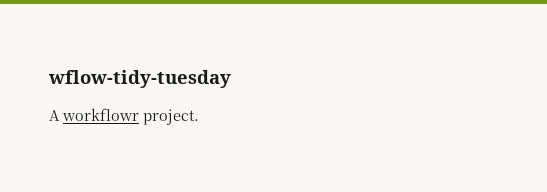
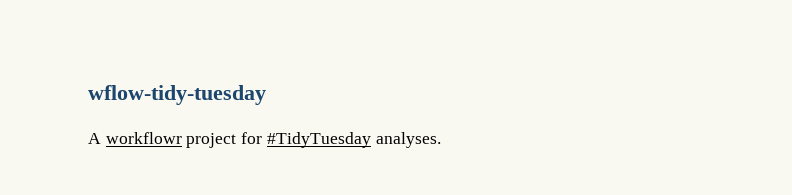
- A workflowr project.
+ A workflowr project for #TidyTuesday analyses.

